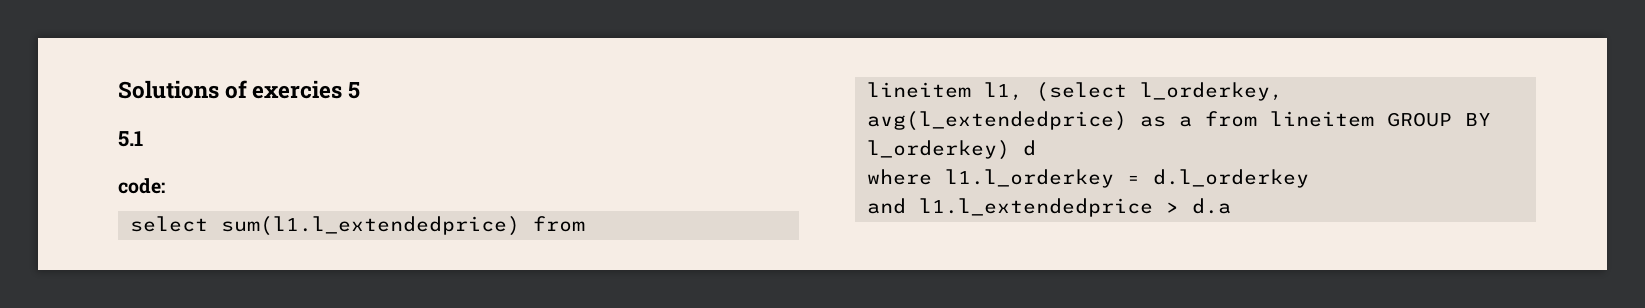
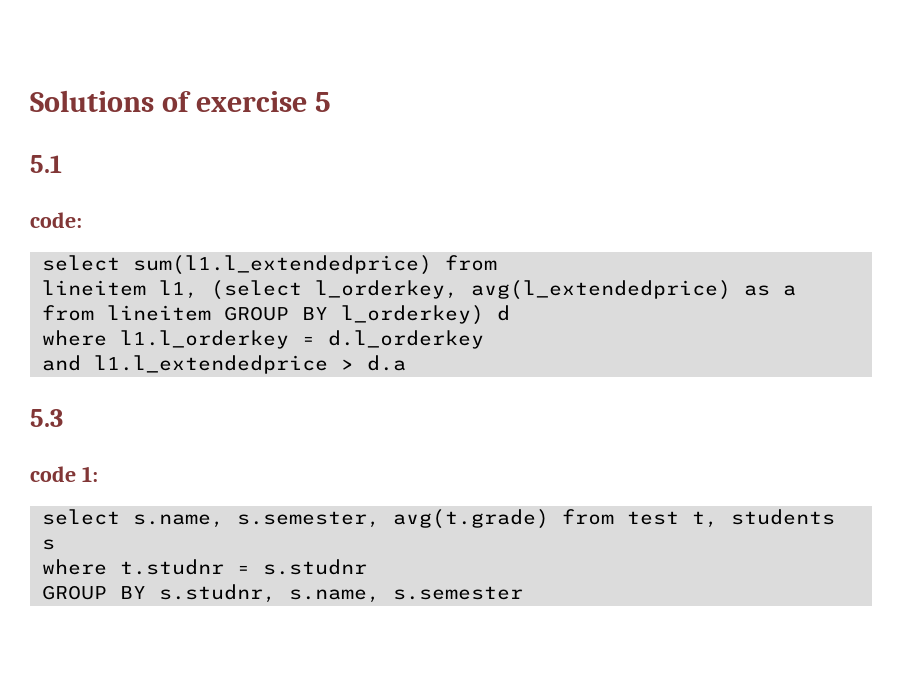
- Solutions of exercies 5
+ Solutions of exercise 5
+ 5.3
+ code 1:
+ select s.name, s.semester, avg(t.grade) from test t, students s
+ where t.studnr = s.studnr
+ GROUP BY s.studnr, s.name, s.semester

